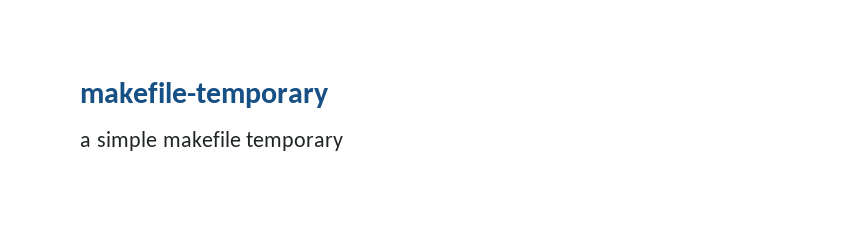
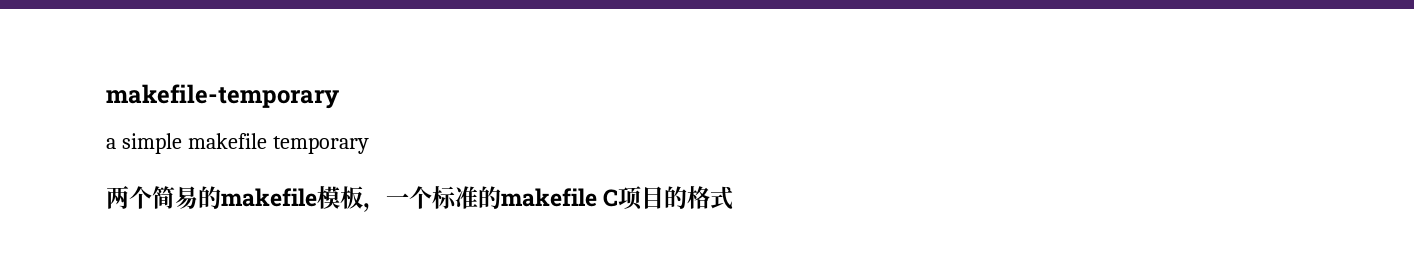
+ 两个简易的makefile模板，一个标准的makefile C项目的格式

